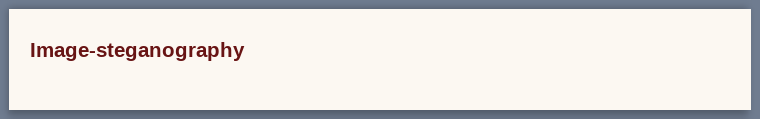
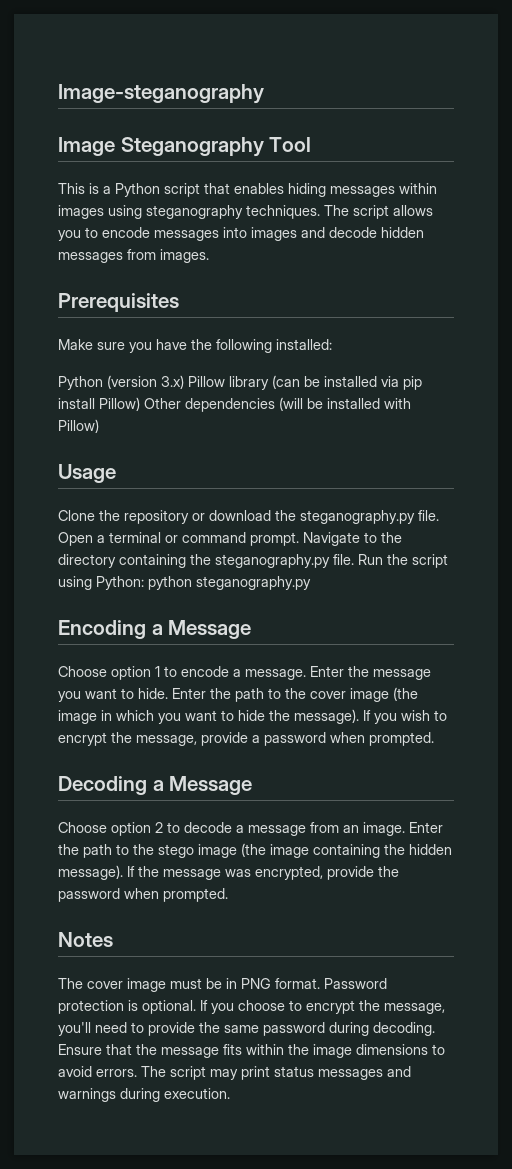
+ Image Steganography Tool
+ This is a Python script that enables hiding messages within images using steganography techniques. The script allows you to encode messages into images and decode hidden messages from images.
+ Prerequisites
+ Make sure you have the following installed:
+ Python (version 3.x) Pillow library (can be installed via pip install Pillow) Other dependencies (will be installed with Pillow)
+ Usage
+ Clone the repository or download the steganography.py file. Open a terminal or command prompt. Navigate to the directory containing the steganography.py file. Run the script using Python: python steganography.py
+ Encoding a Message
+ Choose option 1 to encode a message. Enter the message you want to hide. Enter the path to the cover image (the image in which you want to hide the message). If you wish to encrypt the message, provide a password when prompted.
+ Decoding a Message
+ Choose option 2 to decode a message from an image. Enter the path to the stego image (the image containing the hidden message). If the message was encrypted, provide the password when prompted.
+ Notes
+ The cover image must be in PNG format. Password protection is optional. If you choose to encrypt the message, you'll need to provide the same password during decoding. Ensure that the message fits within the image dimensions to avoid errors. The script may print status messages and warnings during execution.

